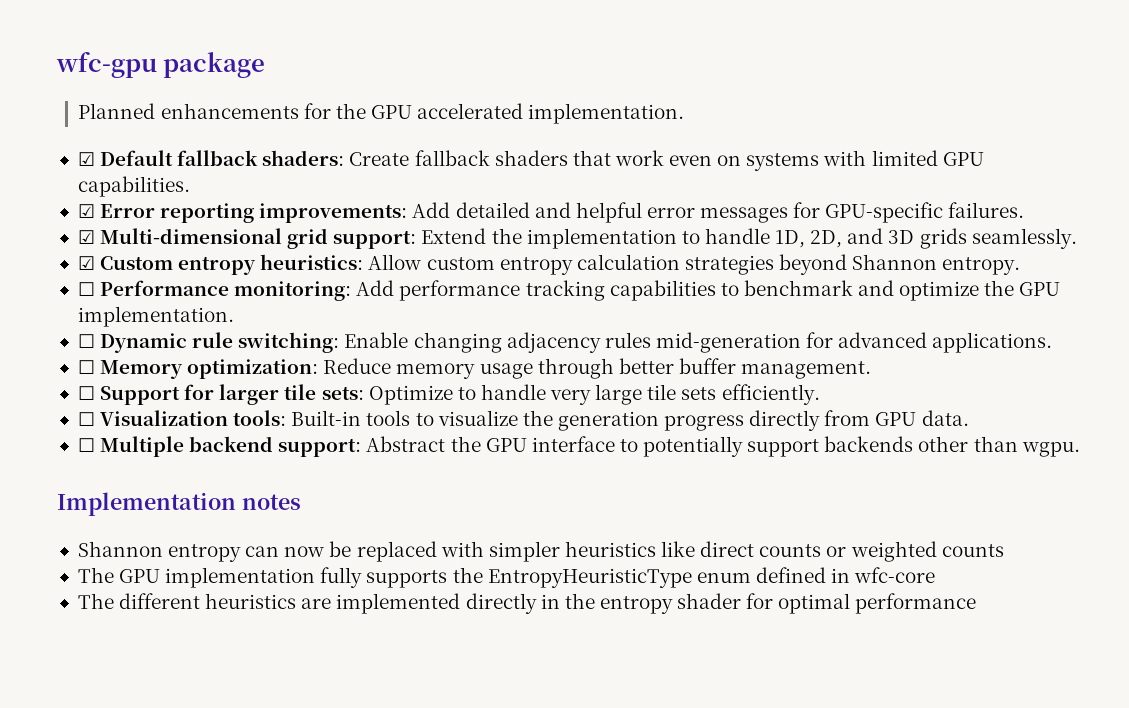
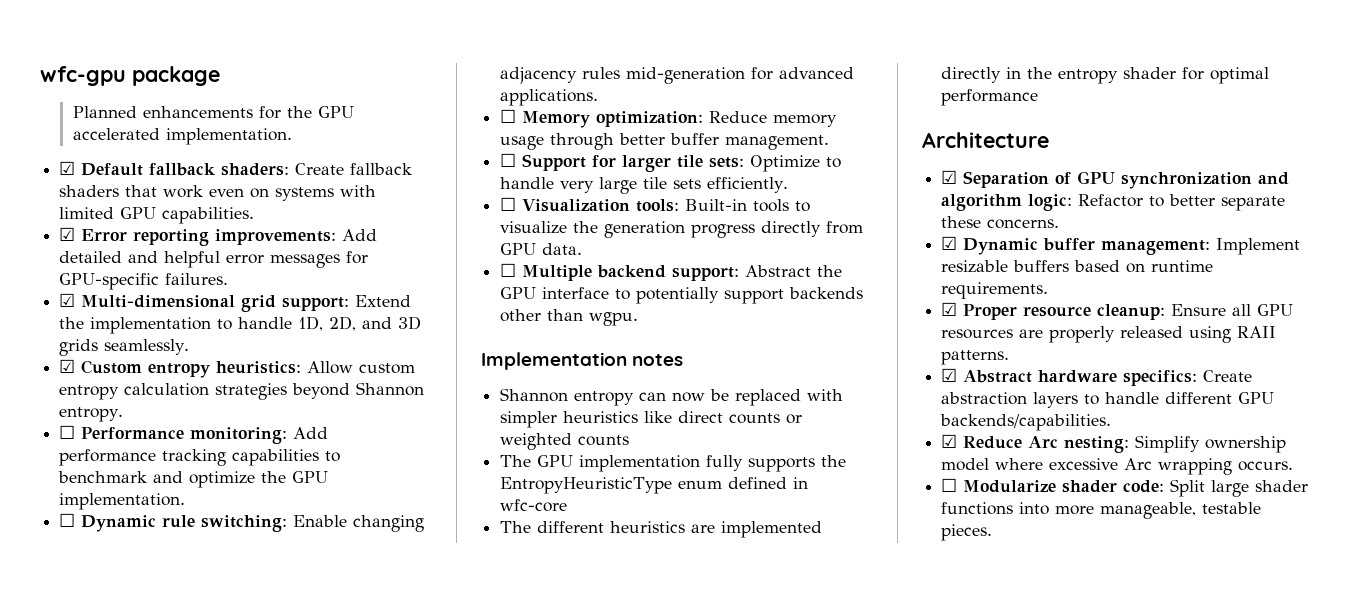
+ Architecture
+ ☑ Separation of GPU synchronization and algorithm logic: Refactor to better separate these concerns.
+ ☑ Dynamic buffer management: Implement resizable buffers based on runtime requirements.
+ ☑ Proper resource cleanup: Ensure all GPU resources are properly released using RAII patterns.
+ ☑ Abstract hardware specifics: Create abstraction layers to handle different GPU backends/capabilities.
+ ☑ Reduce Arc nesting: Simplify ownership model where excessive Arc wrapping occurs.
+ ☐ Modularize shader code: Split large shader functions into more manageable, testable pieces.

